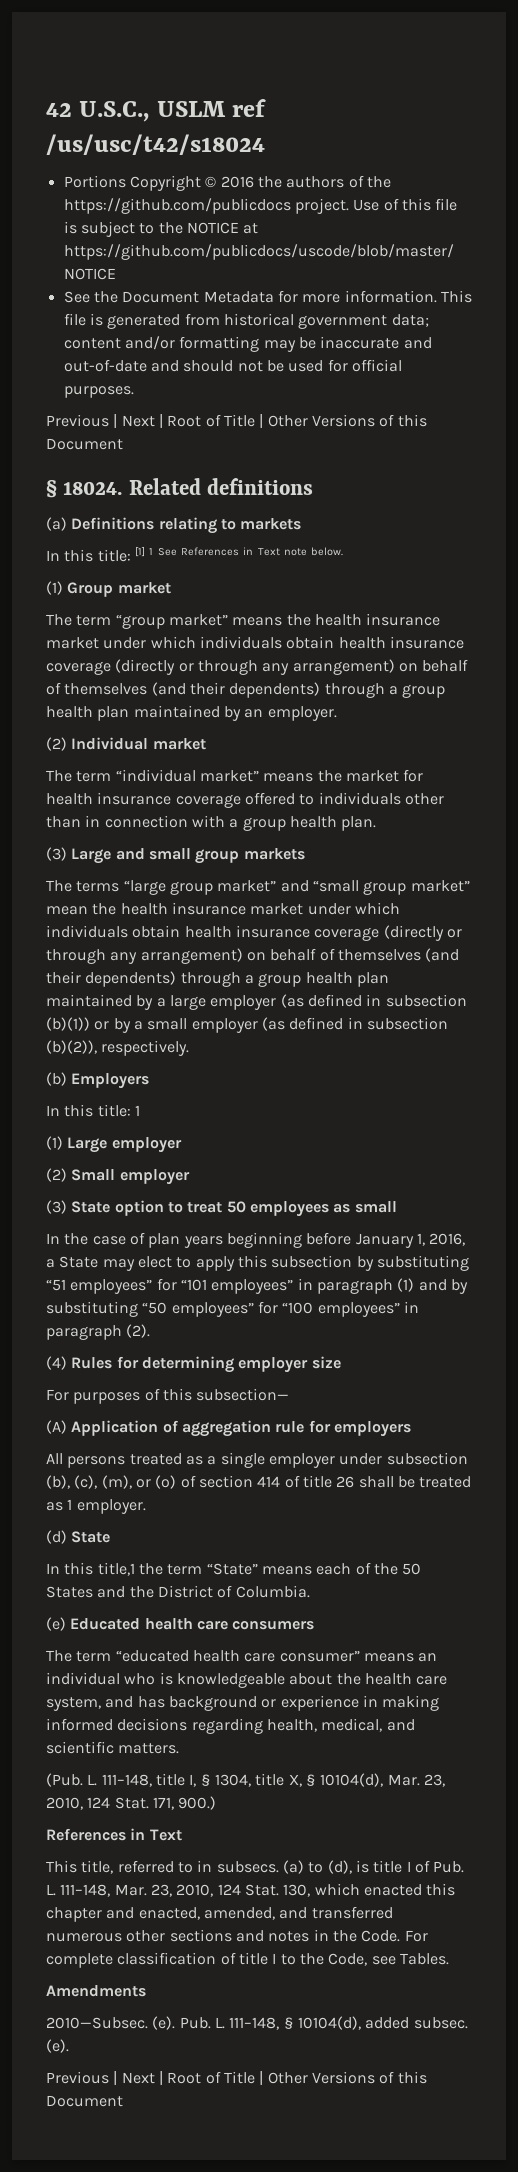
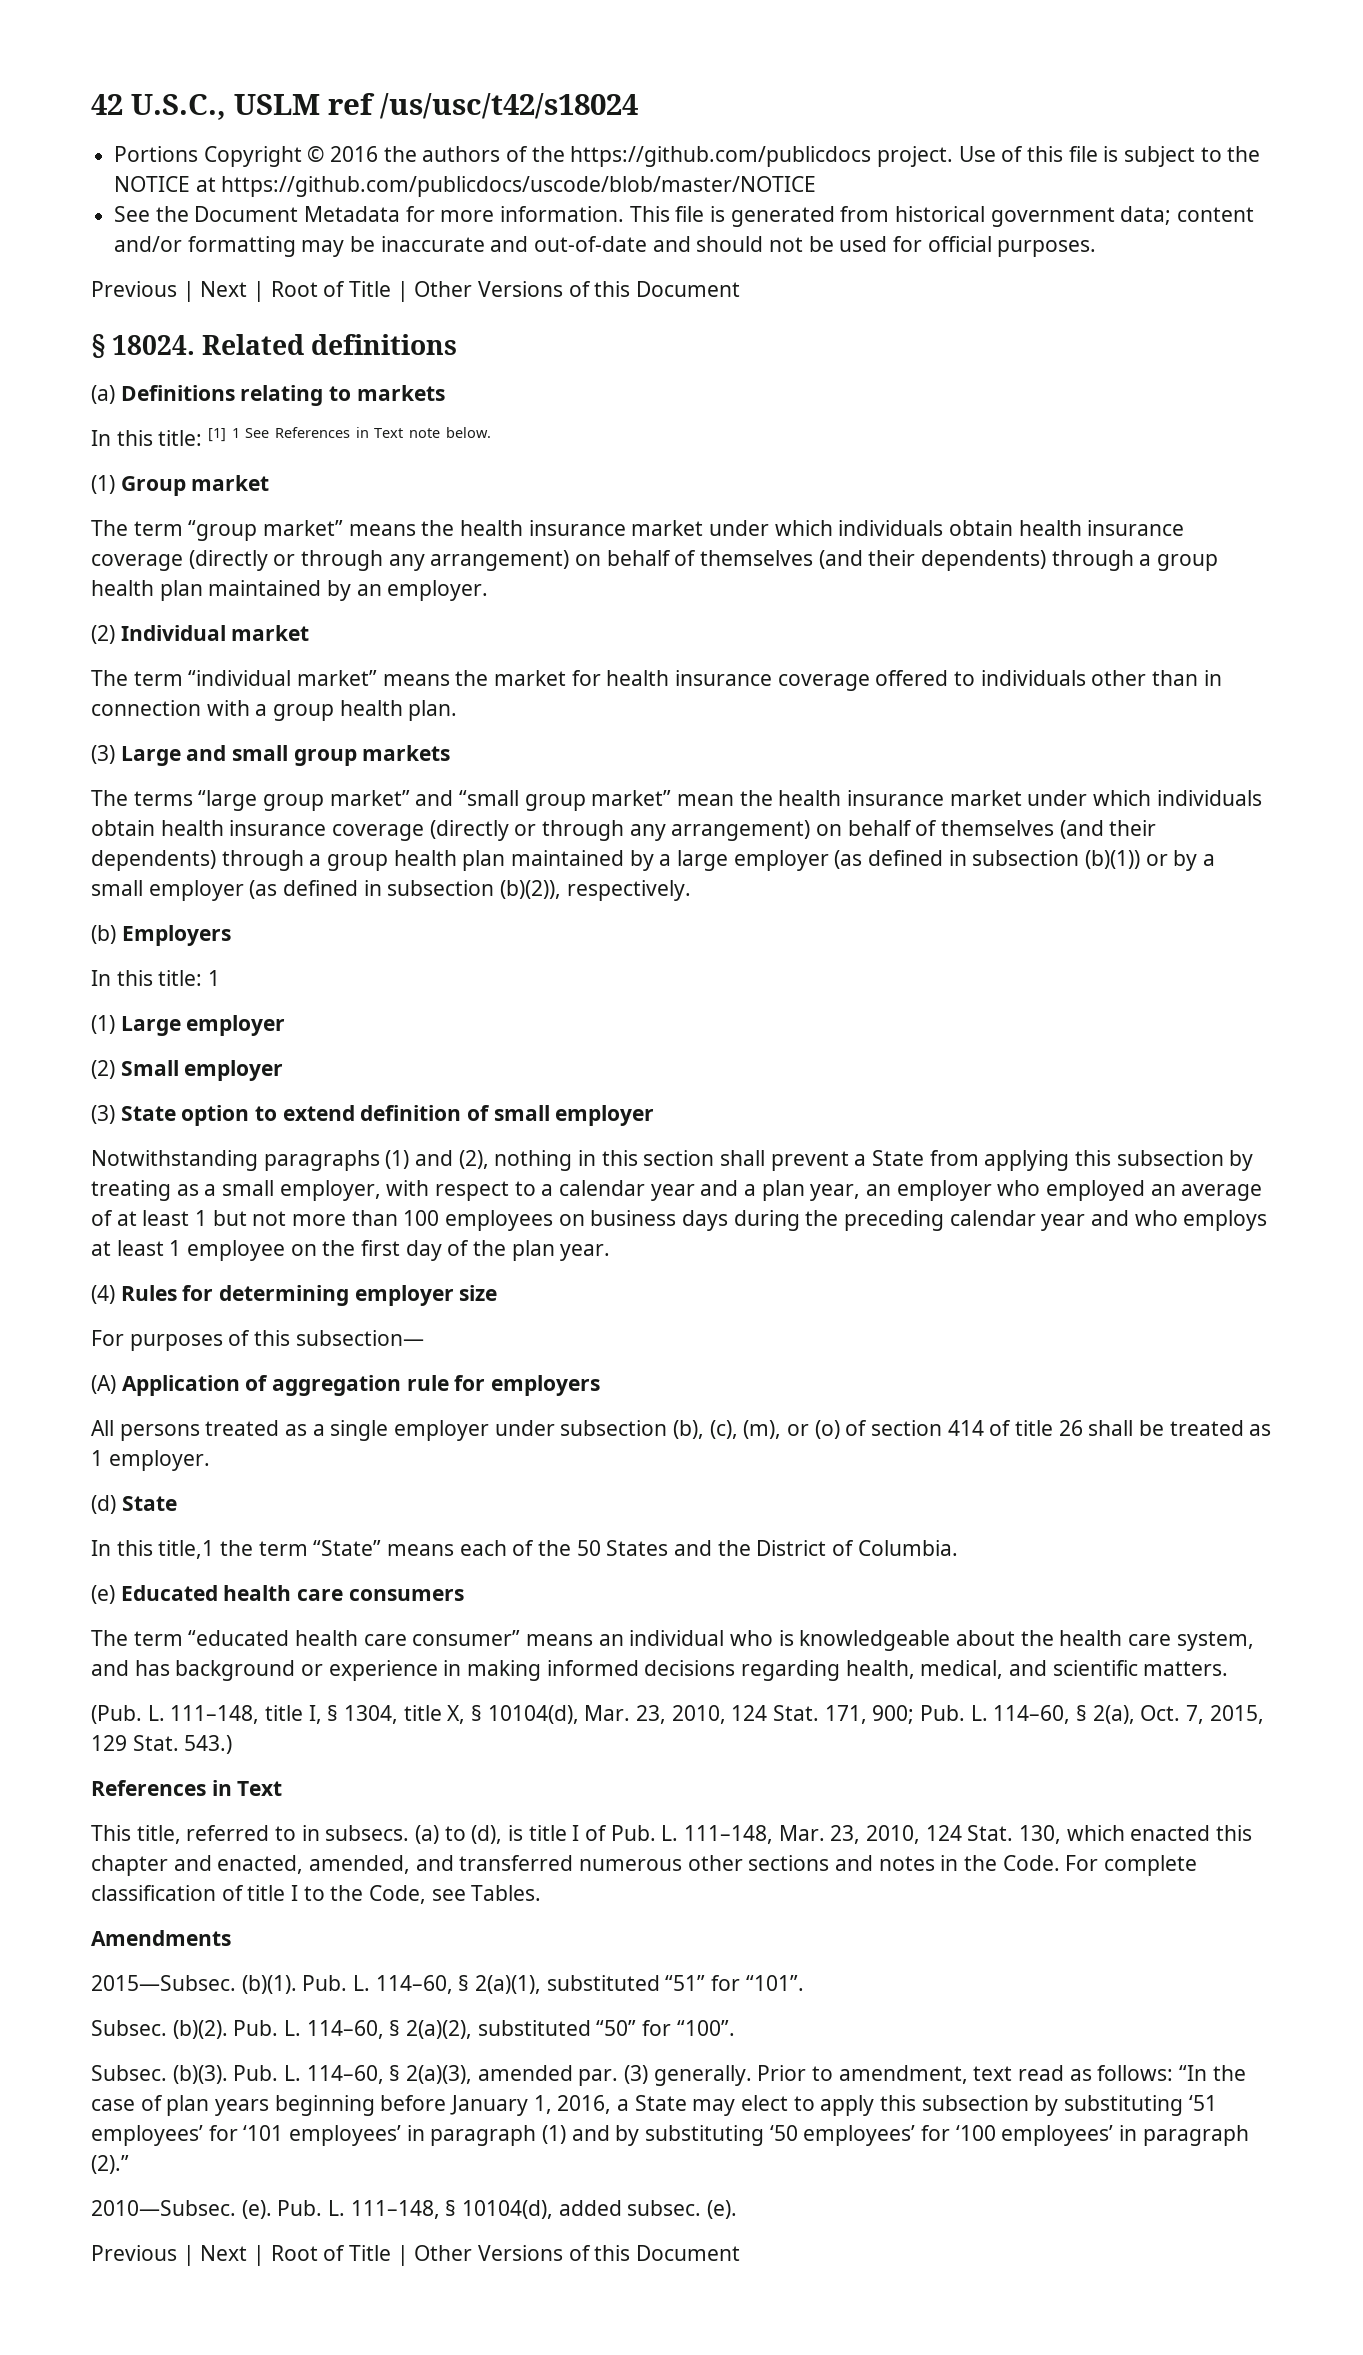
- (3) State option to treat 50 employees as small
- In the case of plan years beginning before January 1, 2016, a State may elect to apply this subsection by substituting “51 employees” for “101 employees” in paragraph (1) and by substituting “50 employees” for “100 employees” in paragraph (2).
+ (3) State option to extend definition of small employer
+ Notwithstanding paragraphs (1) and (2), nothing in this section shall prevent a State from applying this subsection by treating as a small employer, with respect to a calendar year and a plan year, an employer who employed an average of at least 1 but not more than 100 employees on business days during the preceding calendar year and who employs at least 1 employee on the first day of the plan year.
- 171, 900.)
+ 171, 900; Pub. L. 114–60, § 2(a), Oct. 7, 2015, 129 Stat. 543.)
+ 2015—Subsec. (b)(1). Pub. L. 114–60, § 2(a)(1), substituted “51” for “101”.
+ Subsec. (b)(2). Pub. L. 114–60, § 2(a)(2), substituted “50” for “100”.
+ Subsec. (b)(3). Pub. L. 114–60, § 2(a)(3), amended par. (3) generally. Prior to amendment, text read as follows: “In the case of plan years beginning before January 1, 2016, a State may elect to apply this subsection by substituting ‘51 employees’ for ‘101 employees’ in paragraph (1) and by substituting ‘50 employees’ for ‘100 employees’ in paragraph (2).”

